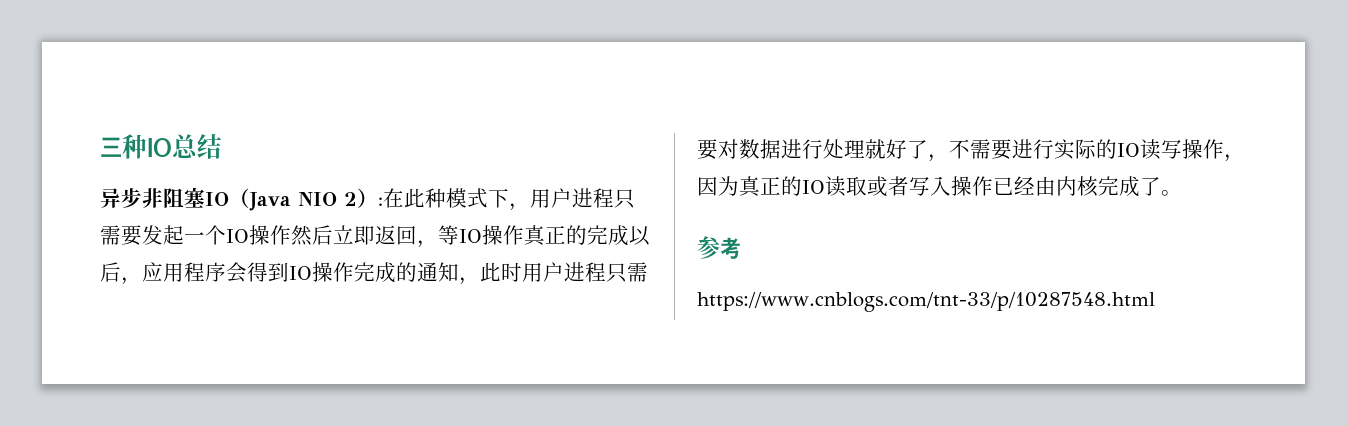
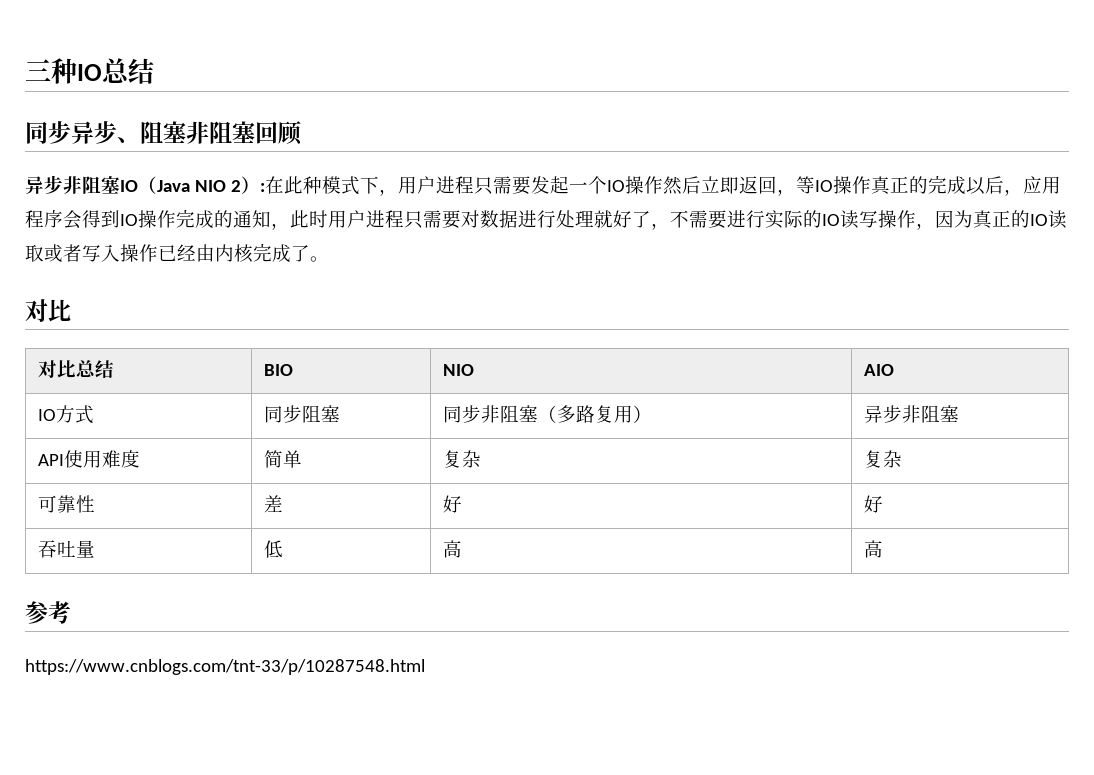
+ 同步异步、阻塞非阻塞回顾
  在此种模式下，用户进程只需要发起一个IO操作然后立即返回，等IO操作真正的完成以后，应用程序会得到IO操作完成的通知，此时用户进程只需要对数据进行处理就好了，不需要进行实际的IO读写操作，因为真正的IO读取或者写入操作已经由内核完成了。
+ 对比
+ 对比总结 | BIO | NIO | AIO
+ IO方式 | 同步阻塞 | 同步非阻塞（多路复用） | 异步非阻塞
+ API使用难度 | 简单 | 复杂 | 复杂
+ 可靠性 | 差 | 好 | 好
+ 吞吐量 | 低 | 高 | 高

